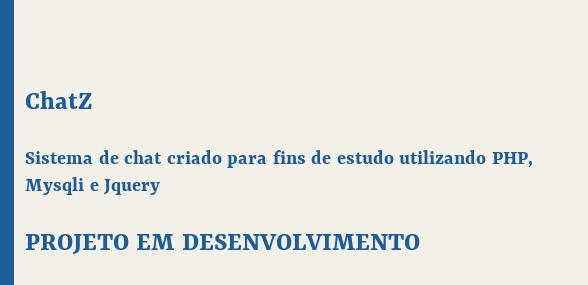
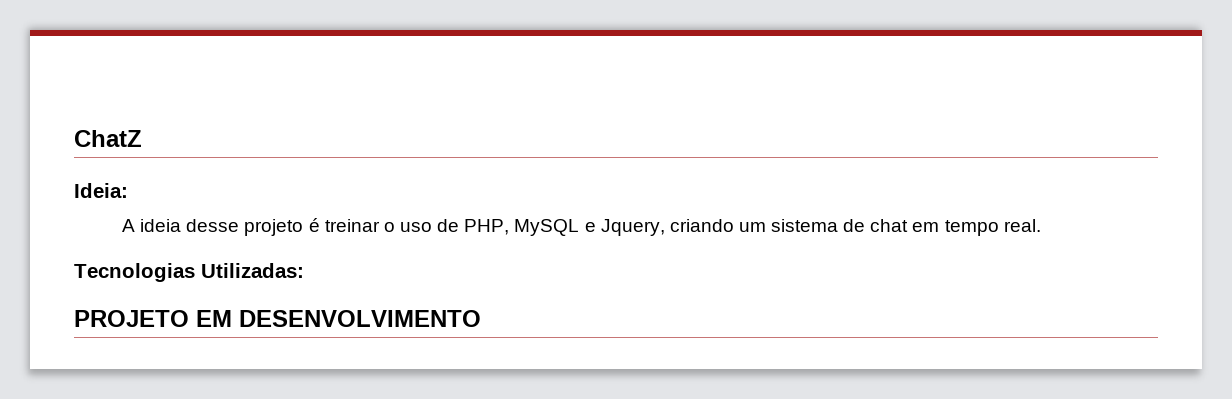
- Sistema de chat criado para fins de estudo utilizando PHP, Mysqli e Jquery
+ Ideia:
+ A ideia desse projeto é treinar o uso de PHP, MySQL e Jquery, criando um sistema de chat em tempo real.
+ Tecnologias Utilizadas:

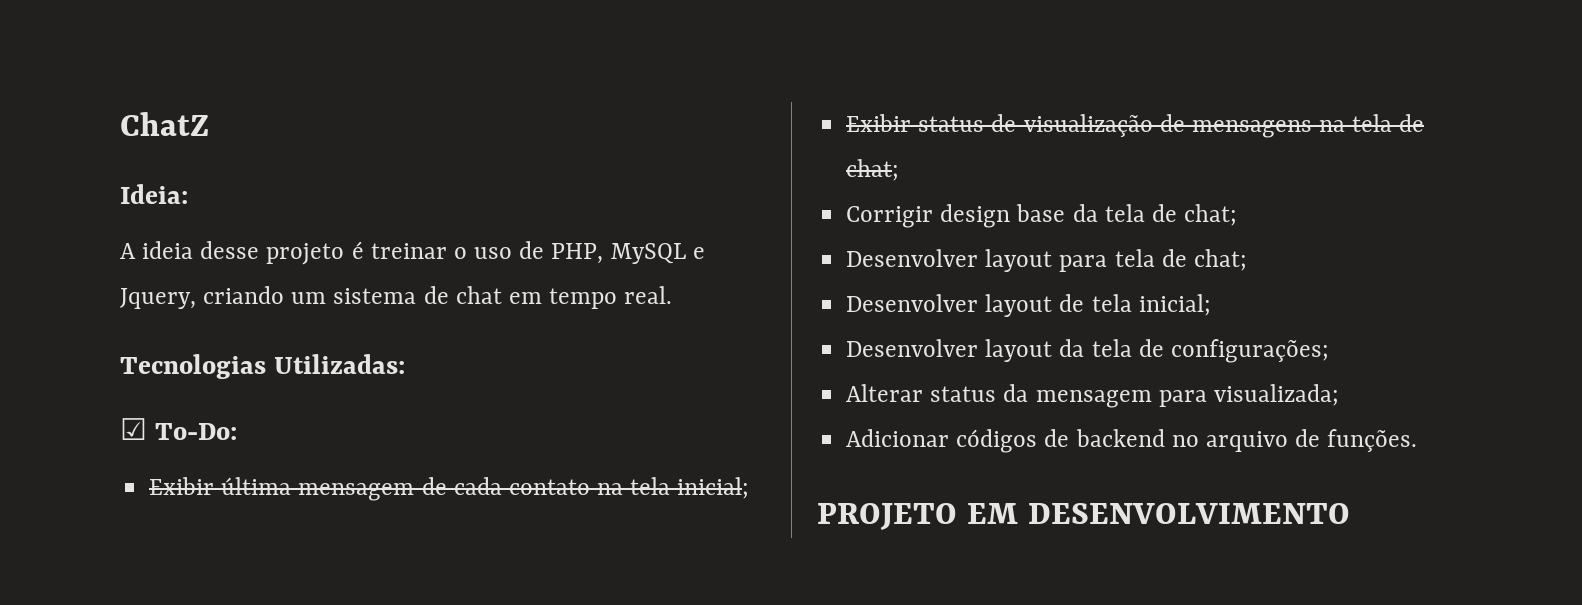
+ ☑ To-Do:
+ Exibir última mensagem de cada contato na tela inicial;
+ Exibir status de visualização de mensagens na tela de chat;
+ Corrigir design base da tela de chat;
+ Desenvolver layout para tela de chat;
+ Desenvolver layout de tela inicial;
+ Desenvolver layout da tela de configurações;
+ Alterar status da mensagem para visualizada;
+ Adicionar códigos de backend no arquivo de funções.

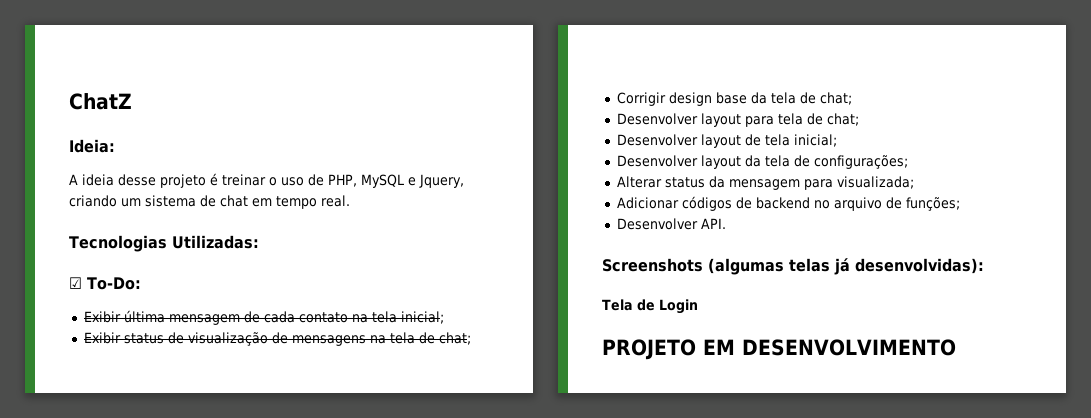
- Adicionar códigos de backend no arquivo de funções.
+ Adicionar códigos de backend no arquivo de funções;
+ Desenvolver API.
+ Screenshots (algumas telas já desenvolvidas):
+ Tela de Login

